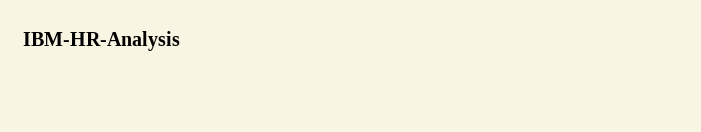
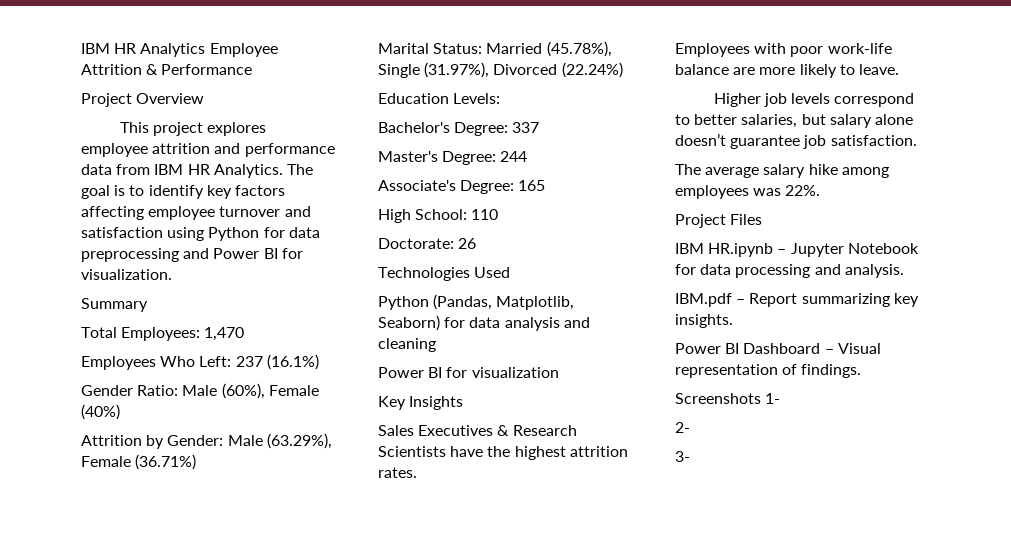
- IBM-HR-Analysis
+ IBM HR Analytics Employee Attrition & Performance
+ Project Overview
+ This project explores employee attrition and performance data from IBM HR Analytics. The goal is to identify key factors affecting employee turnover and satisfaction using Python for data preprocessing and Power BI for visualization.
+ Summary
+ Total Employees: 1,470
+ Employees Who Left: 237 (16.1%)
+ Gender Ratio: Male (60%), Female (40%)
+ Attrition by Gender: Male (63.29%), Female (36.71%)
+ Marital Status: Married (45.78%), Single (31.97%), Divorced (22.24%)
+ Education Levels:
+ Bachelor's Degree: 337
+ Master's Degree: 244
+ Associate's Degree: 165
+ High School: 110
+ Doctorate: 26
+ Technologies Used
+ Python (Pandas, Matplotlib, Seaborn) for data analysis and cleaning
+ Power BI for visualization
+ Key Insights
+ Sales Executives & Research Scientists have the highest attrition rates.
+ Employees with poor work-life balance are more likely to leave.
+ Higher job levels correspond to better salaries, but salary alone doesn’t guarantee job satisfaction.
+ The average salary hike among employees was 22%.
+ Project Files
+ IBM HR.ipynb – Jupyter Notebook for data processing and analysis.
+ IBM.pdf – Report summarizing key insights.
+ Power BI Dashboard – Visual representation of findings.
+ Screenshots 1-
+ 2-
+ 3-

